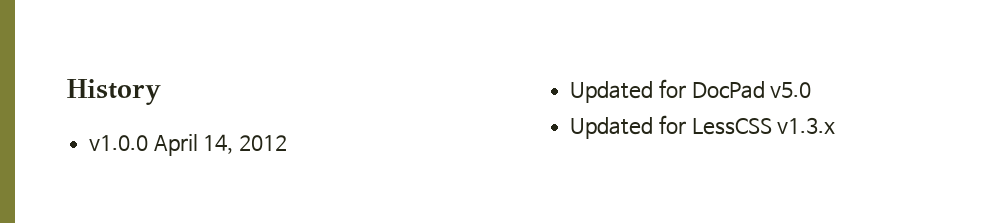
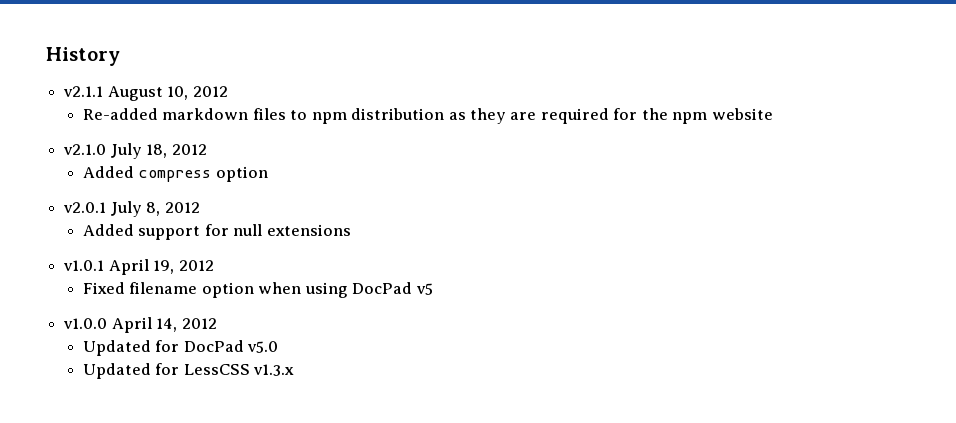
+ v2.1.1 August 10, 2012
+ Re-added markdown files to npm distribution as they are required for the npm website
+ v2.1.0 July 18, 2012
+ Added compress option
+ v2.0.1 July 8, 2012
+ Added support for null extensions
+ v1.0.1 April 19, 2012
+ Fixed filename option when using DocPad v5

